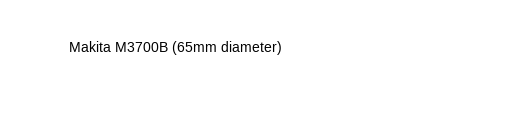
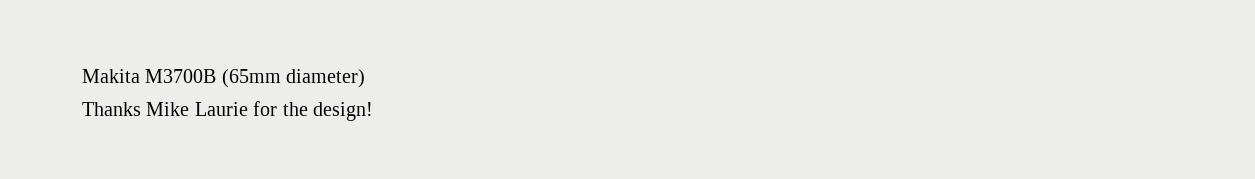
+ Thanks Mike Laurie for the design!

